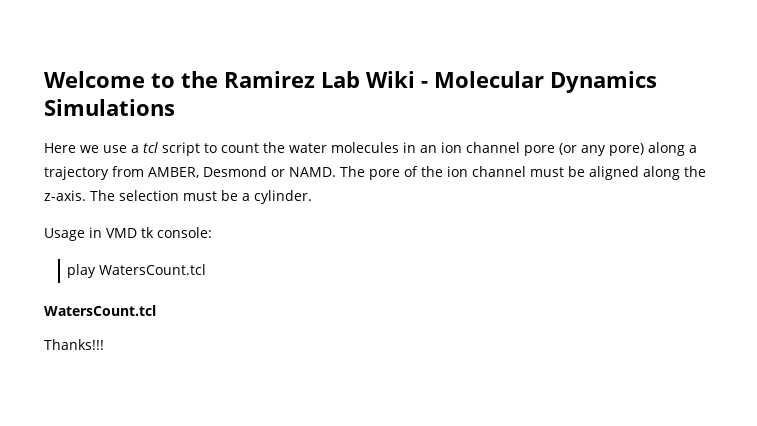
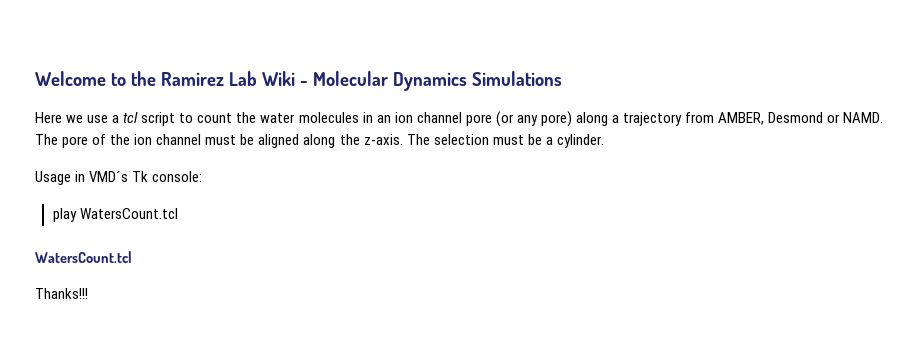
- Usage in VMD tk console:
+ Usage in VMD´s Tk console:

